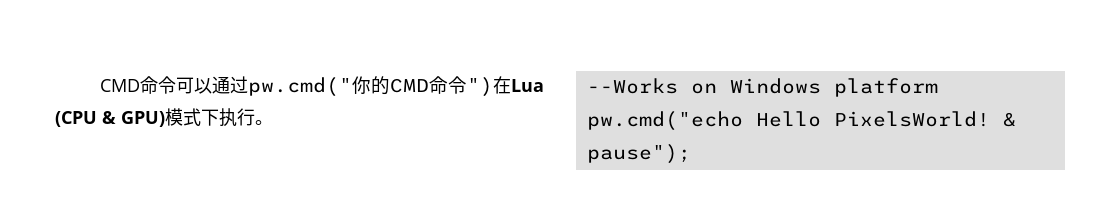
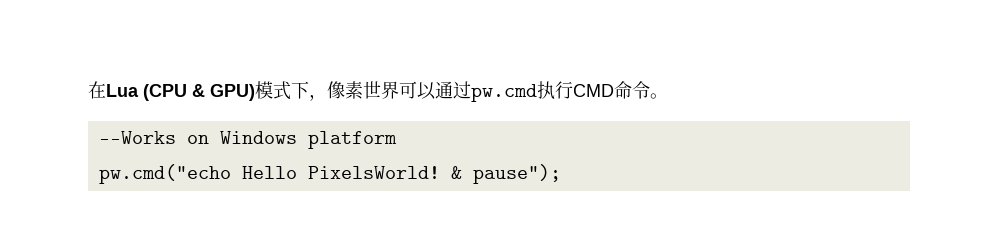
- CMD命令可以通过pw.cmd("你的CMD命令")在Lua (CPU & GPU)模式下执行。
+ 在Lua (CPU & GPU)模式下，像素世界可以通过pw.cmd执行CMD命令。

